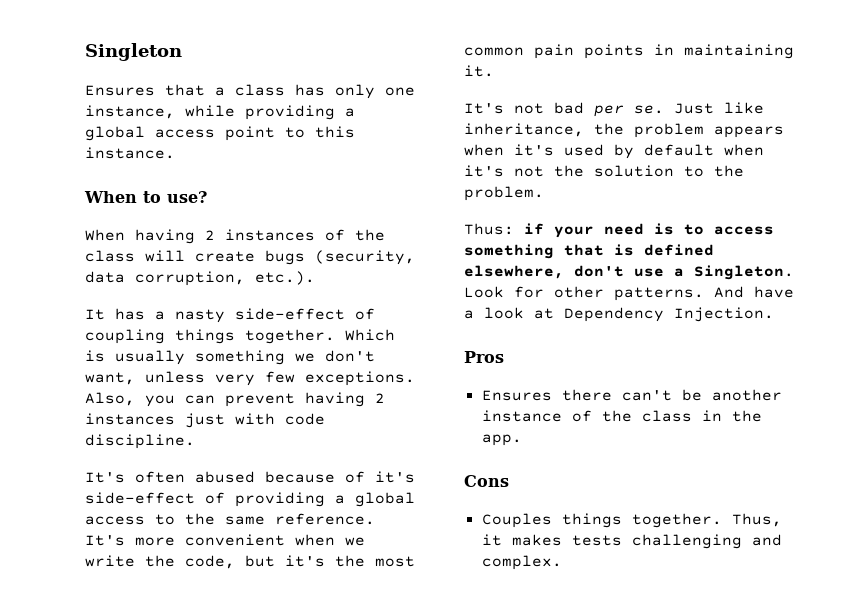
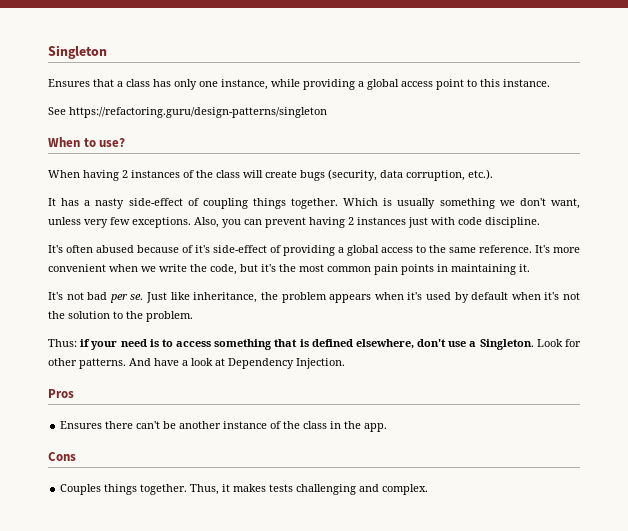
+ See https://refactoring.guru/design-patterns/singleton

